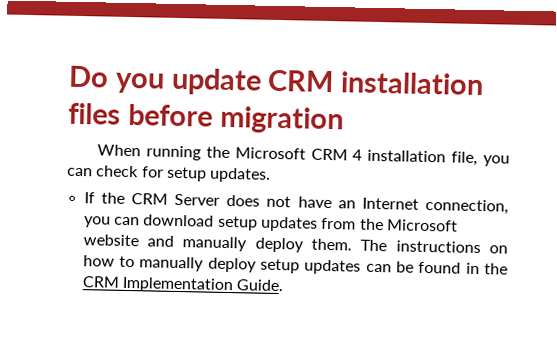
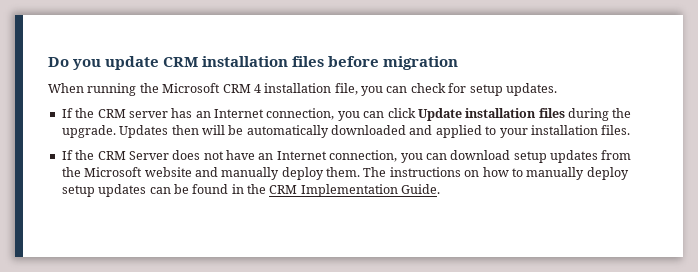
+ If the CRM server has an Internet connection, you can click Update installation files during the upgrade. Updates then will be automatically downloaded and applied to your installation files.

